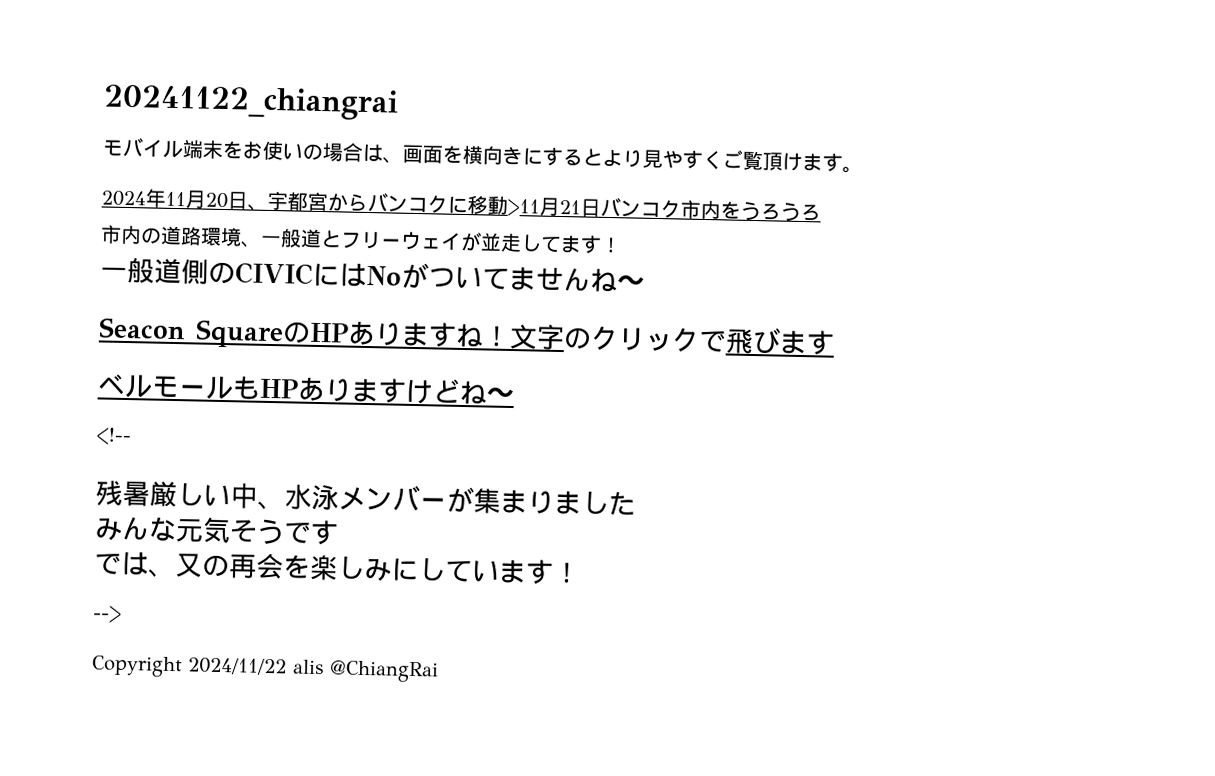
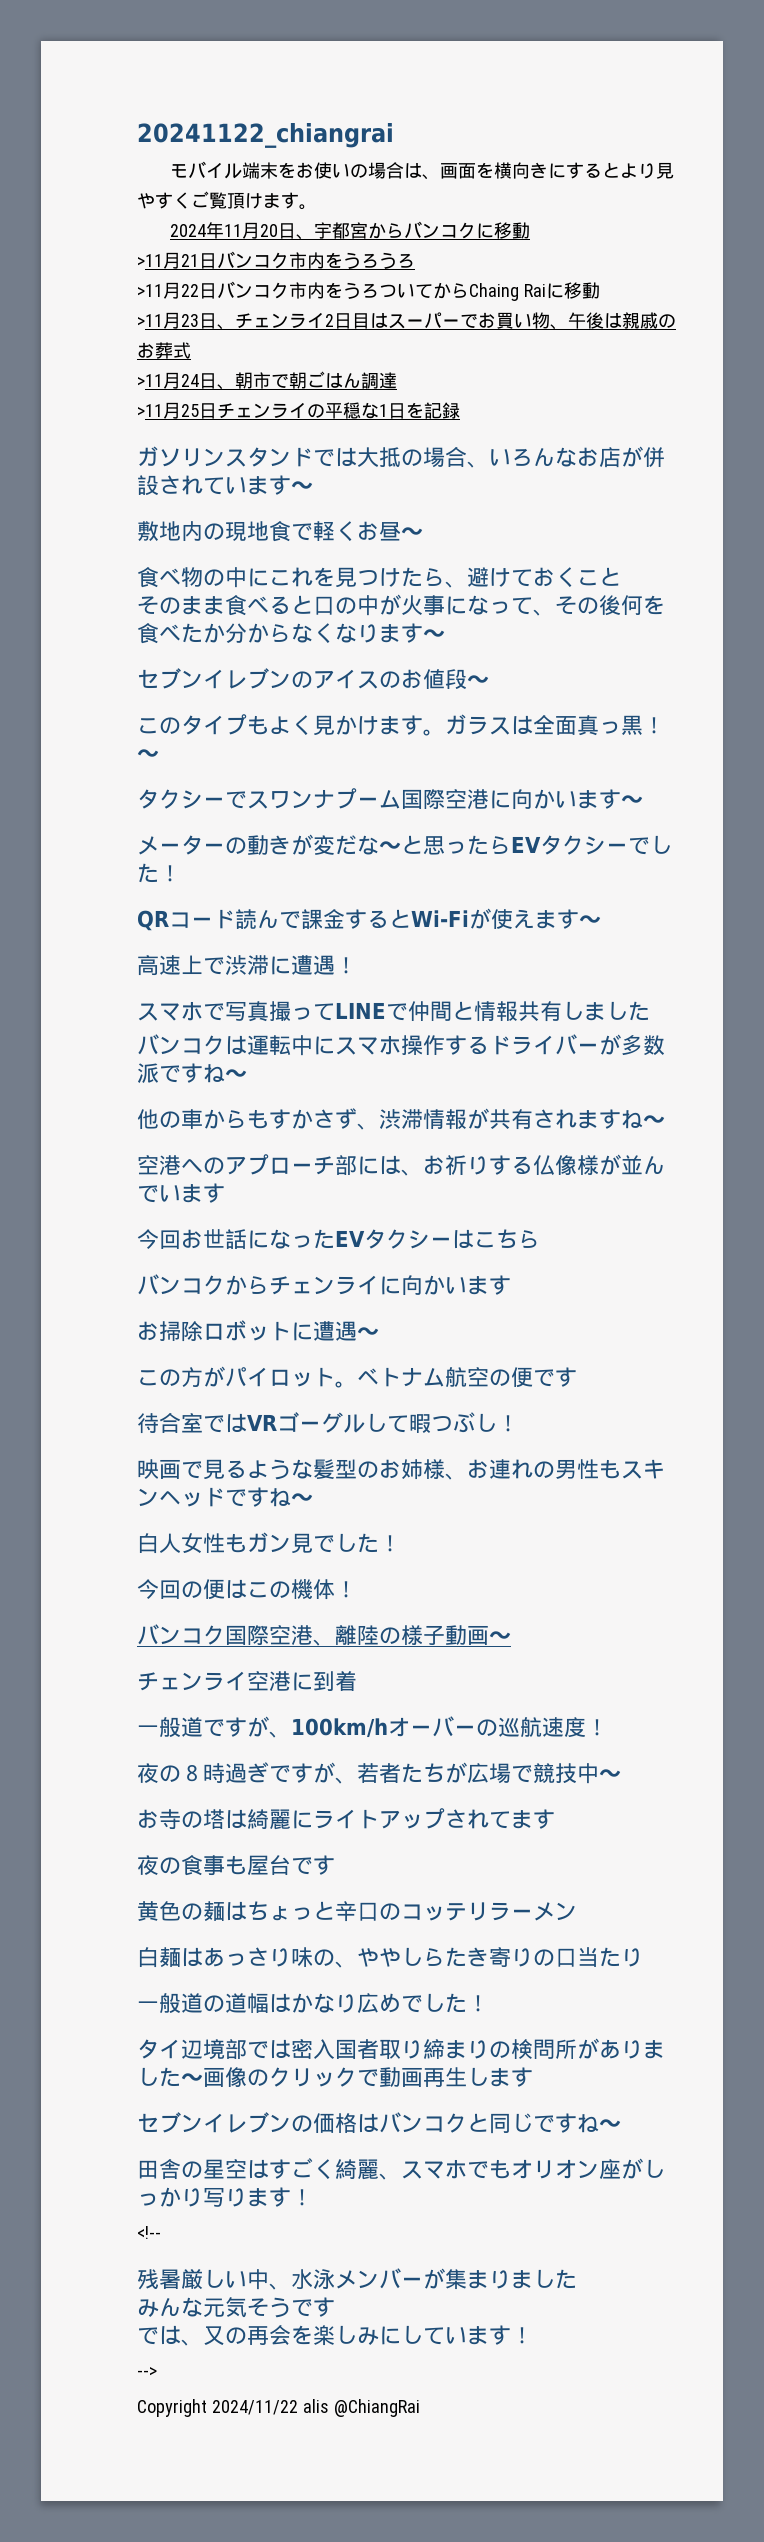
- 2024年11月20日、宇都宮からバンコクに移動>11月21日バンコク市内をうろうろ
+ 2024年11月20日、宇都宮からバンコクに移動
+ >11月21日バンコク市内をうろうろ
- 市内の道路環境、一般道とフリーウェイが並走してます！
- 一般道側のCIVICにはNoがついてませんね〜
- Seacon SquareのHPありますね！文字のクリックで飛びます
- ベルモールもHPありますけどね〜
+ >11月22日バンコク市内をうろついてからChaing Raiに移動
+ >11月23日、チェンライ2日目はスーパーでお買い物、午後は親戚のお葬式
+ >11月24日、朝市で朝ごはん調達
+ >11月25日チェンライの平穏な1日を記録
+ ガソリンスタンドでは大抵の場合、いろんなお店が併設されています〜
+ 敷地内の現地食で軽くお昼〜
+ 食べ物の中にこれを見つけたら、避けておくこと
+ そのまま食べると口の中が火事になって、その後何を食べたか分からなくなります〜
+ セブンイレブンのアイスのお値段〜
+ このタイプもよく見かけます。ガラスは全面真っ黒！〜
+ タクシーでスワンナプーム国際空港に向かいます〜
+ メーターの動きが変だな〜と思ったらEVタクシーでした！
+ QRコード読んで課金するとWi-Fiが使えます〜
+ 高速上で渋滞に遭遇！
+ スマホで写真撮ってLINEで仲間と情報共有しました
+ バンコクは運転中にスマホ操作するドライバーが多数派ですね〜
+ 他の車からもすかさず、渋滞情報が共有されますね〜
+ 空港へのアプローチ部には、お祈りする仏像様が並んでいます
+ 今回お世話になったEVタクシーはこちら
+ バンコクからチェンライに向かいます
+ お掃除ロボットに遭遇〜
+ この方がパイロット。ベトナム航空の便です
+ 待合室ではVRゴーグルして暇つぶし！
+ 映画で見るような髪型のお姉様、お連れの男性もスキンヘッドですね〜
+ 白人女性もガン見でした！
+ 今回の便はこの機体！
+ バンコク国際空港、離陸の様子動画〜
+ チェンライ空港に到着
+ 一般道ですが、100km/hオーバーの巡航速度！
+ 夜の８時過ぎですが、若者たちが広場で競技中〜
+ お寺の塔は綺麗にライトアップされてます
+ 夜の食事も屋台です
+ 黄色の麺はちょっと辛口のコッテリラーメン
+ 白麺はあっさり味の、ややしらたき寄りの口当たり
+ 一般道の道幅はかなり広めでした！
+ タイ辺境部では密入国者取り締まりの検問所がありました〜画像のクリックで動画再生します
+ セブンイレブンの価格はバンコクと同じですね〜
+ 田舎の星空はすごく綺麗、スマホでもオリオン座がしっかり写ります！

